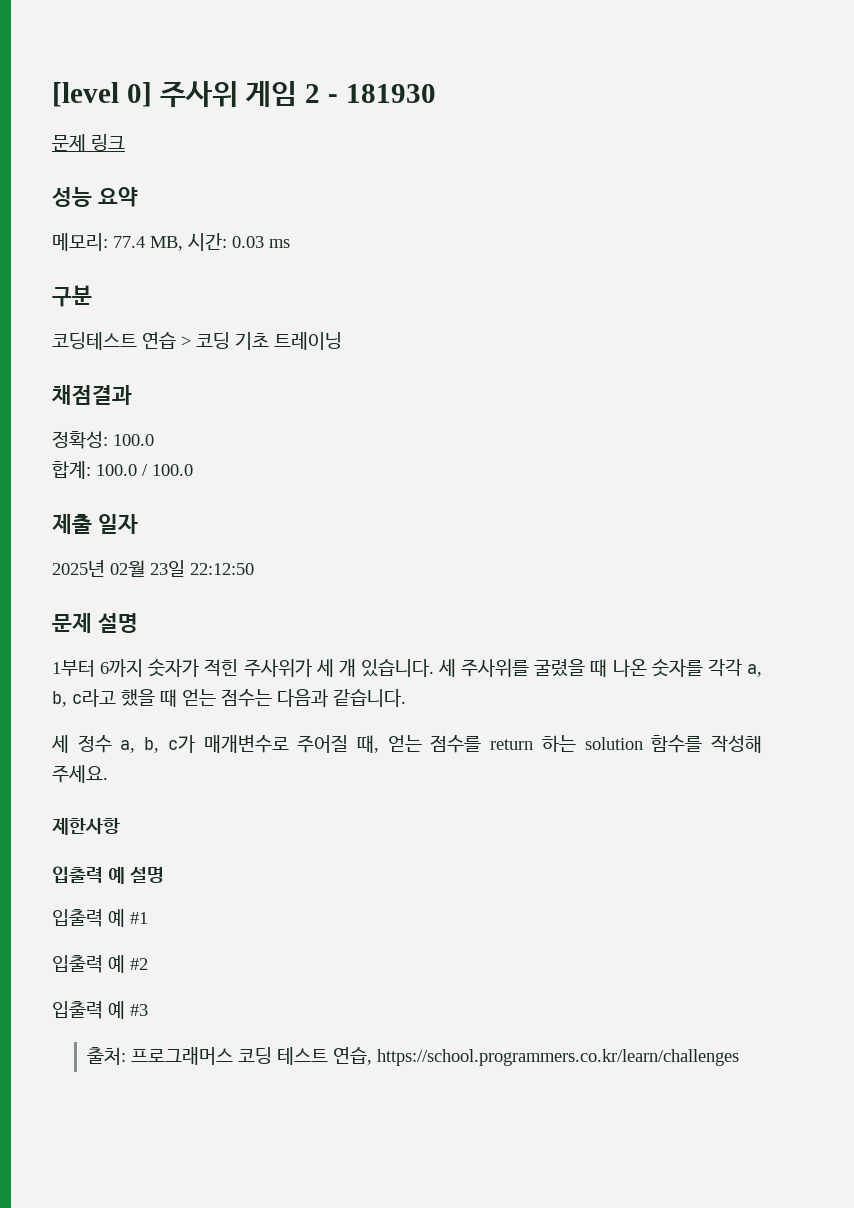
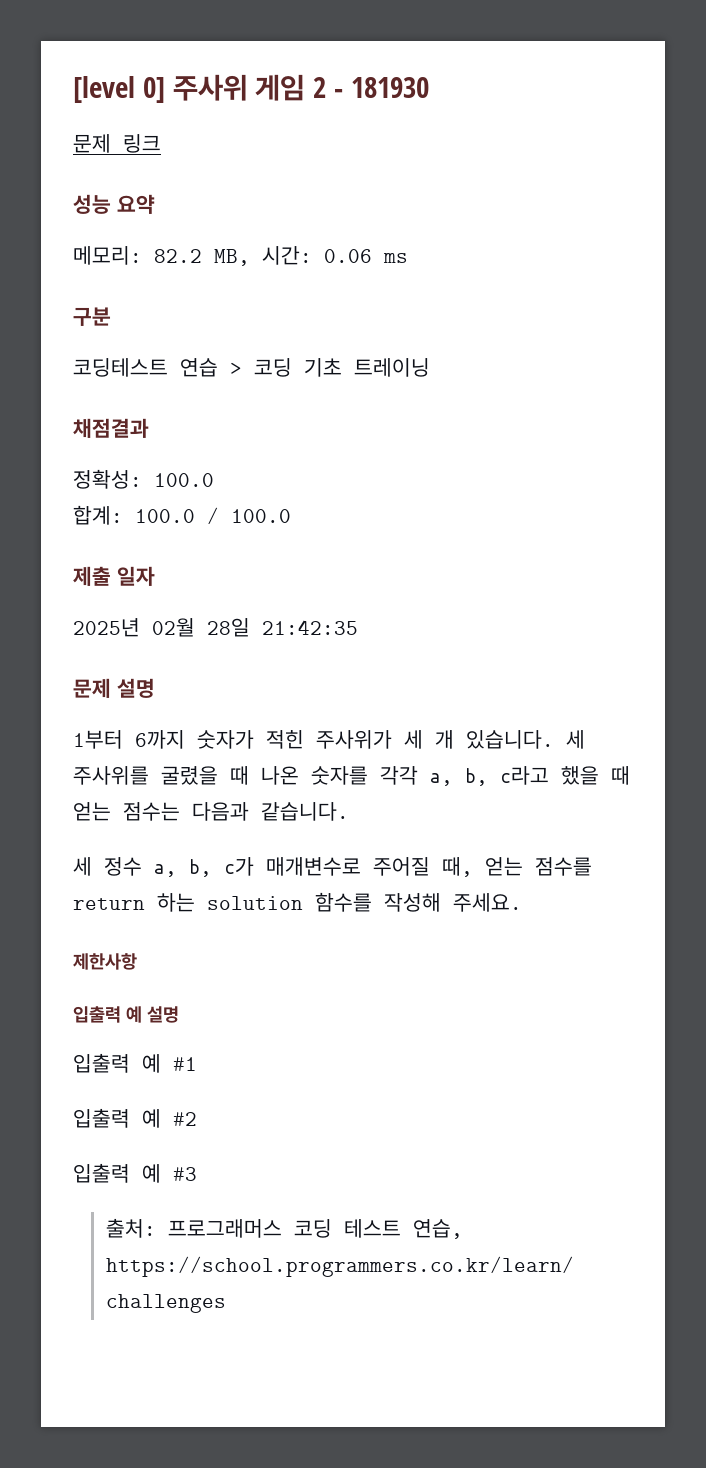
- 메모리: 77.4 MB, 시간: 0.03 ms
+ 메모리: 82.2 MB, 시간: 0.06 ms
- 2025년 02월 23일 22:12:50
+ 2025년 02월 28일 21:42:35

